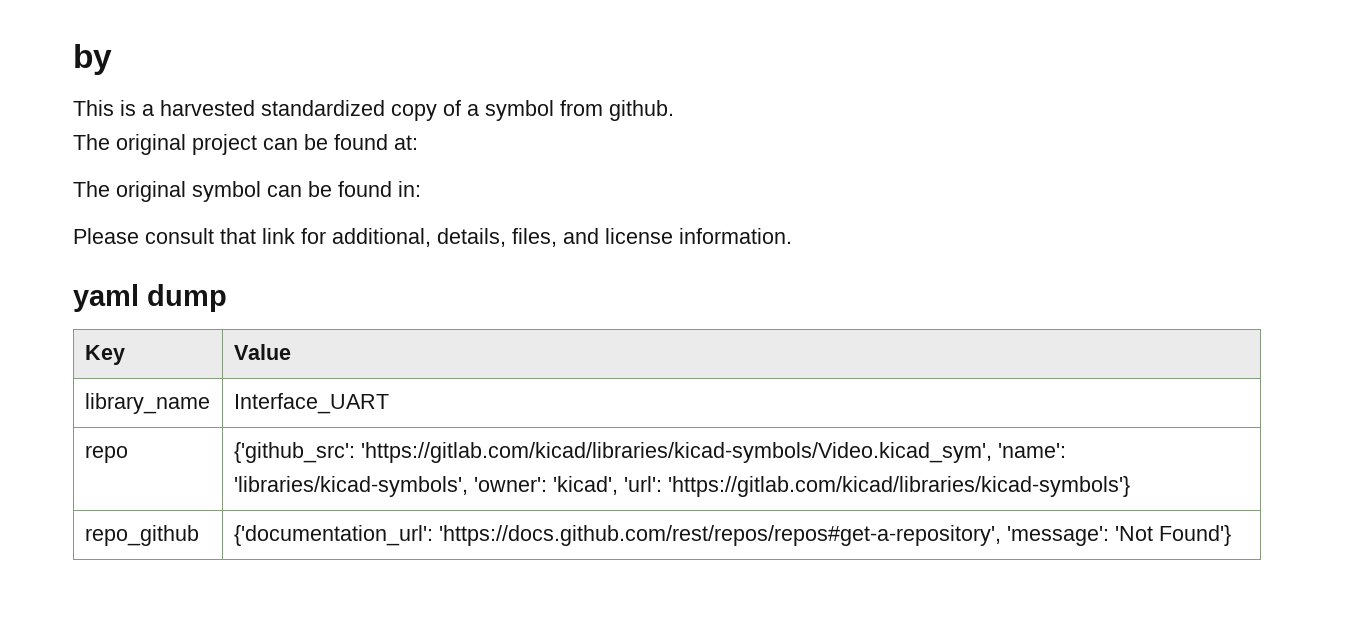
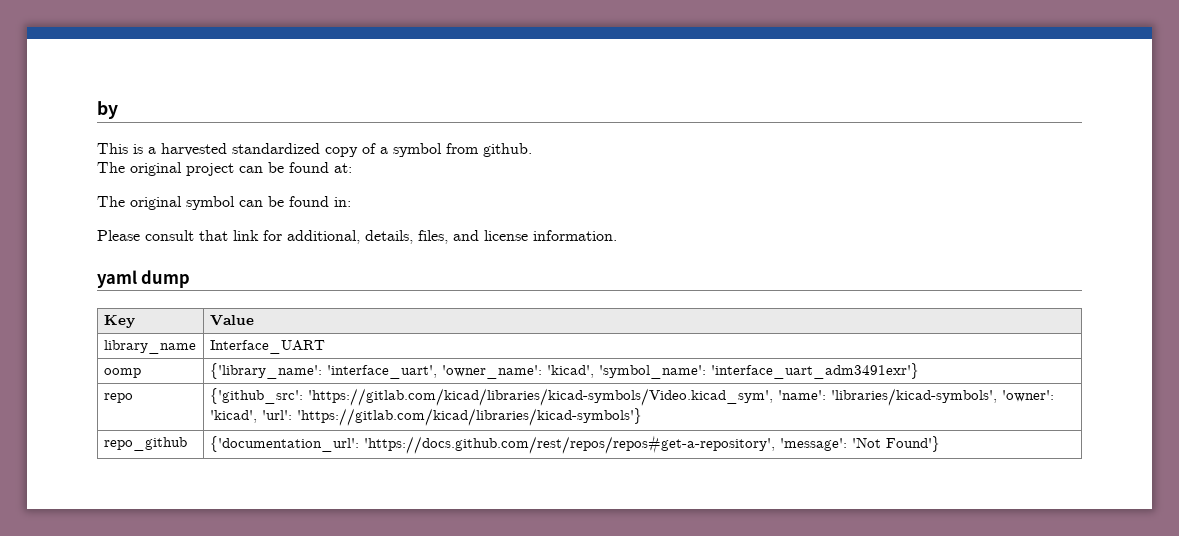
+ oomp | {'library_name': 'interface_uart', 'owner_name': 'kicad', 'symbol_name': 'interface_uart_adm3491exr'}

